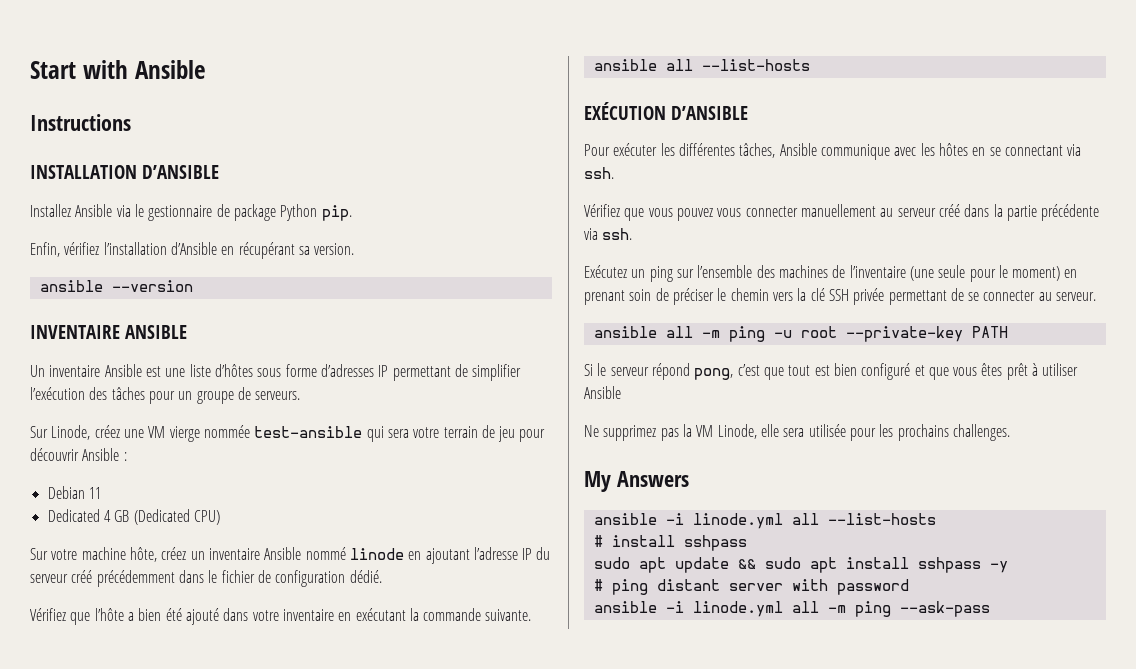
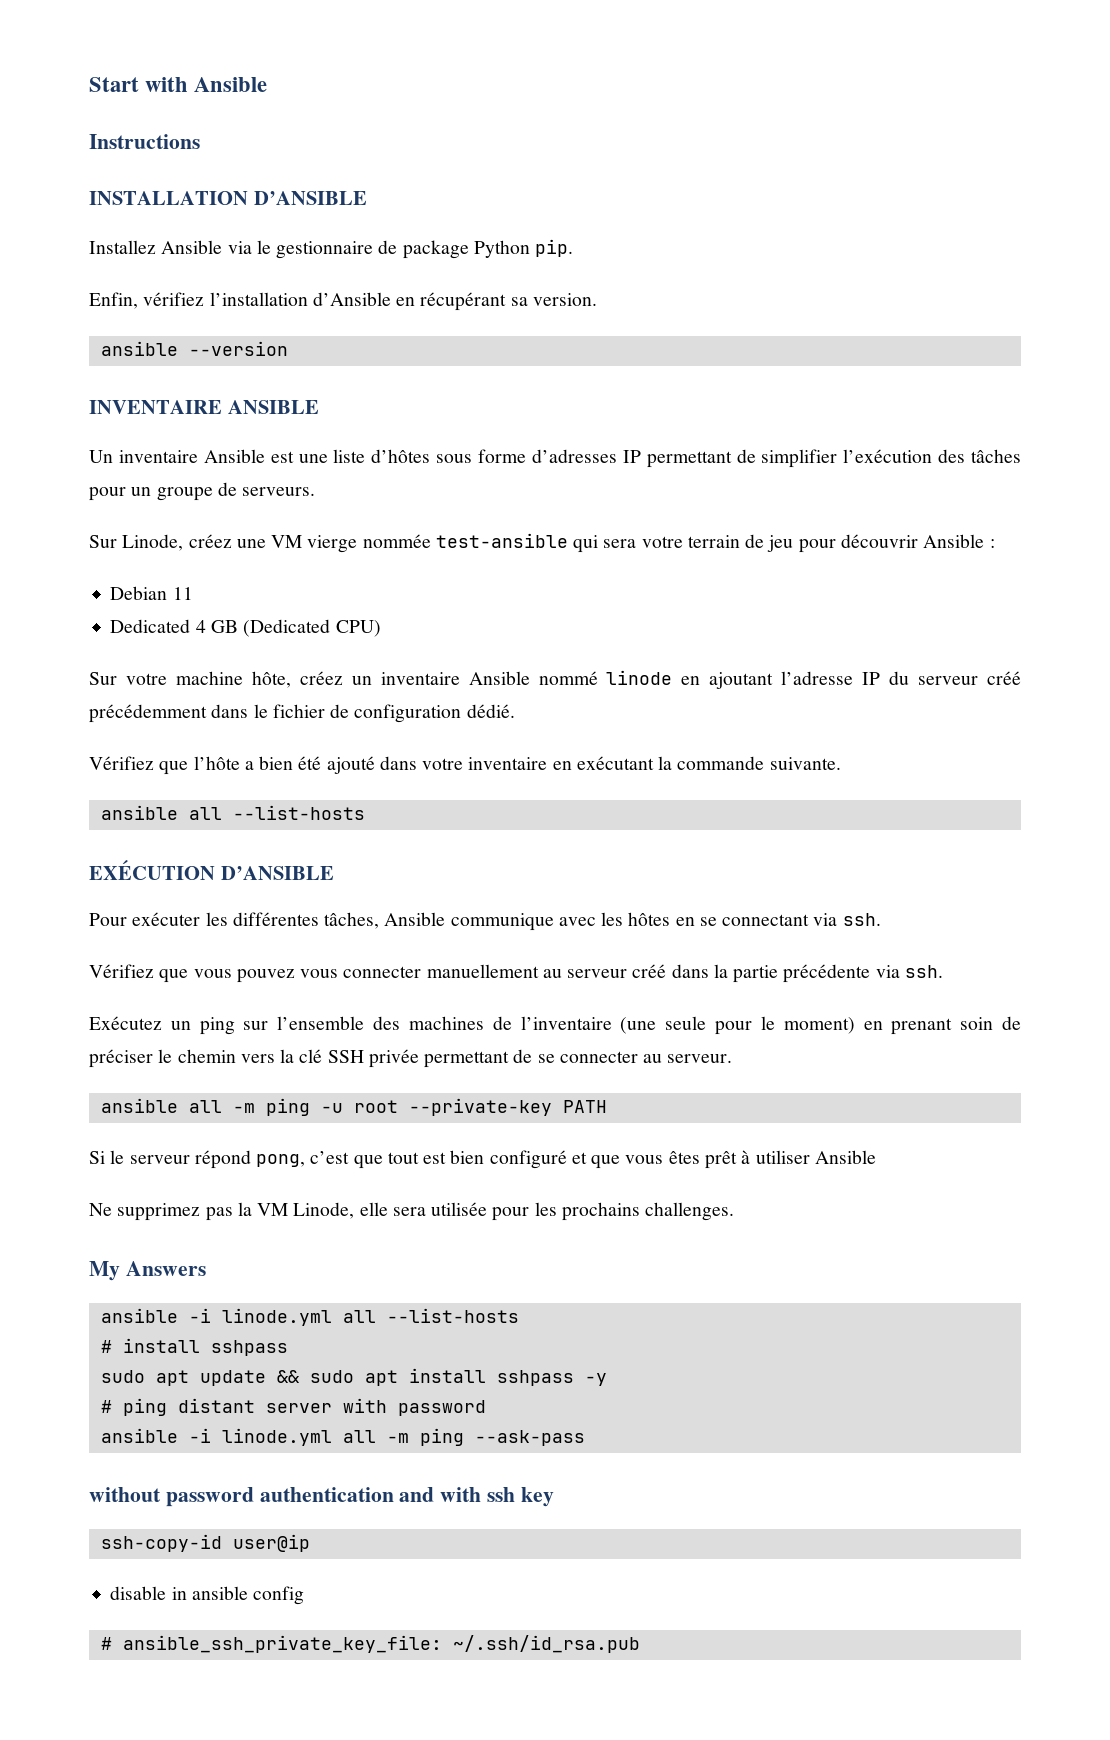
+ without password authentication and with ssh key
+ ssh-copy-id user@ip
+ disable in ansible config
+ # ansible_ssh_private_key_file: ~/.ssh/id_rsa.pub

